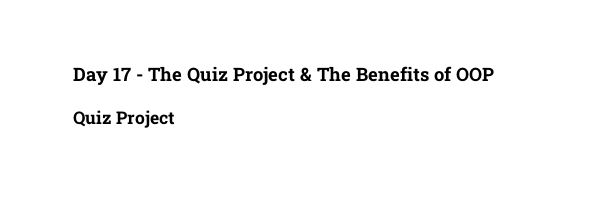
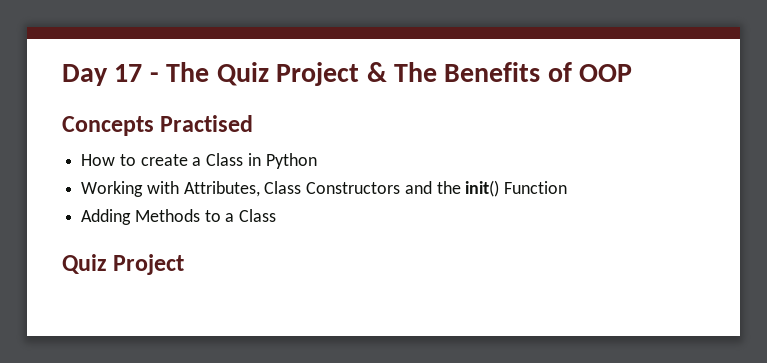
+ Concepts Practised
+ How to create a Class in Python
+ Working with Attributes, Class Constructors and the init() Function
+ Adding Methods to a Class

